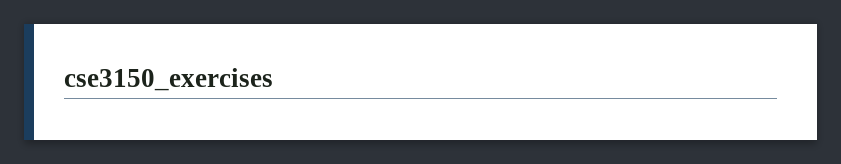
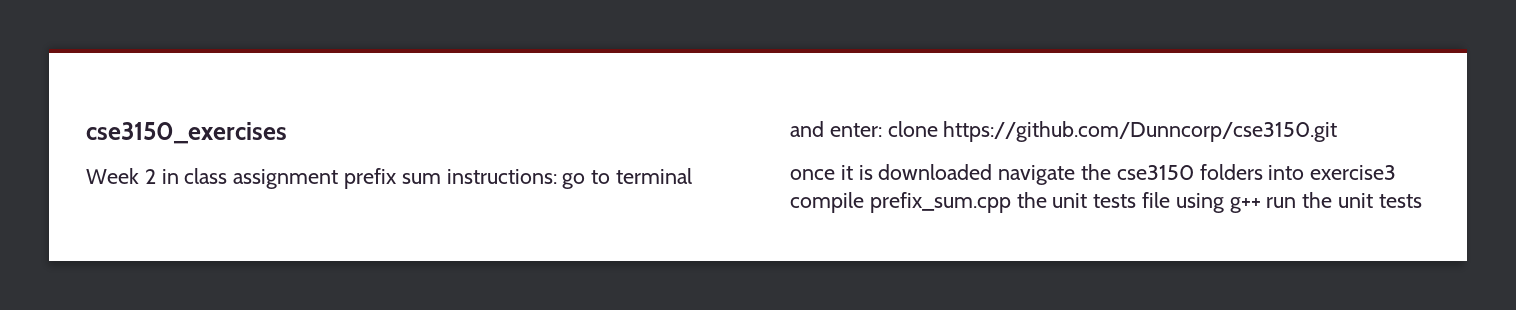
+ Week 2 in class assignment prefix sum instructions: go to terminal and enter: clone https://github.com/Dunncorp/cse3150.git
+ once it is downloaded navigate the cse3150 folders into exercise3 compile prefix_sum.cpp the unit tests file using g++ run the unit tests

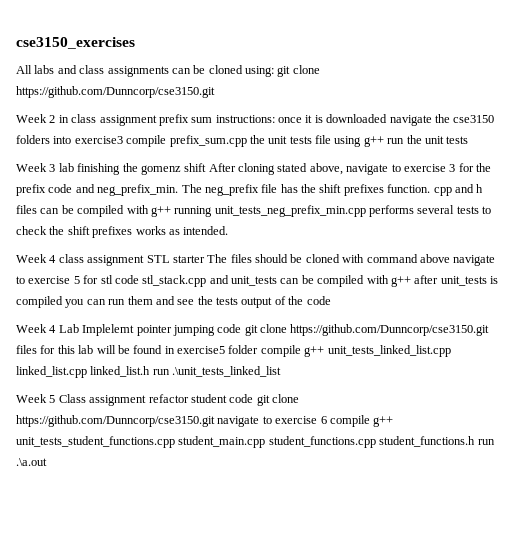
+ All labs and class assignments can be cloned using: git clone https://github.com/Dunncorp/cse3150.git
- Week 2 in class assignment prefix sum instructions: go to terminal and enter: clone https://github.com/Dunncorp/cse3150.git
- once it is downloaded navigate the cse3150 folders into exercise3 compile prefix_sum.cpp the unit tests file using g++ run the unit tests
+ Week 2 in class assignment prefix sum instructions: once it is downloaded navigate the cse3150 folders into exercise3 compile prefix_sum.cpp the unit tests file using g++ run the unit tests
+ Week 3 lab finishing the gomenz shift After cloning stated above, navigate to exercise 3 for the prefix code and neg_prefix_min. The neg_prefix file has the shift prefixes function. cpp and h files can be compiled with g++ running unit_tests_neg_prefix_min.cpp performs several tests to check the shift prefixes works as intended.
+ Week 4 class assignment STL starter The files should be cloned with command above navigate to exercise 5 for stl code stl_stack.cpp and unit_tests can be compiled with g++ after unit_tests is compiled you can run them and see the tests output of the code
+ Week 4 Lab Implelemt pointer jumping code git clone https://github.com/Dunncorp/cse3150.git files for this lab will be found in exercise5 folder compile g++ unit_tests_linked_list.cpp linked_list.cpp linked_list.h run .\unit_tests_linked_list
+ Week 5 Class assignment refactor student code git clone https://github.com/Dunncorp/cse3150.git navigate to exercise 6 compile g++ unit_tests_student_functions.cpp student_main.cpp student_functions.cpp student_functions.h run .\a.out

